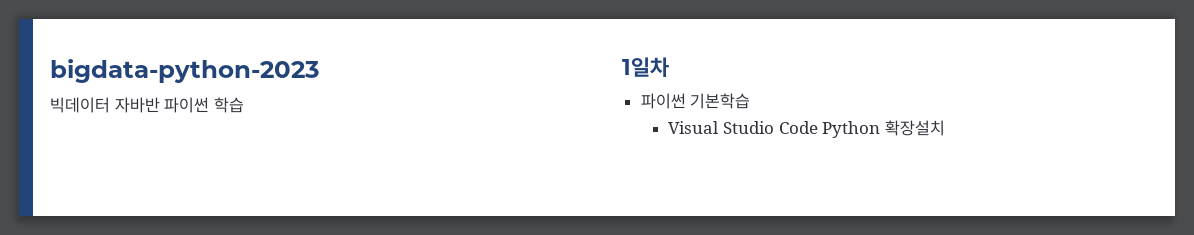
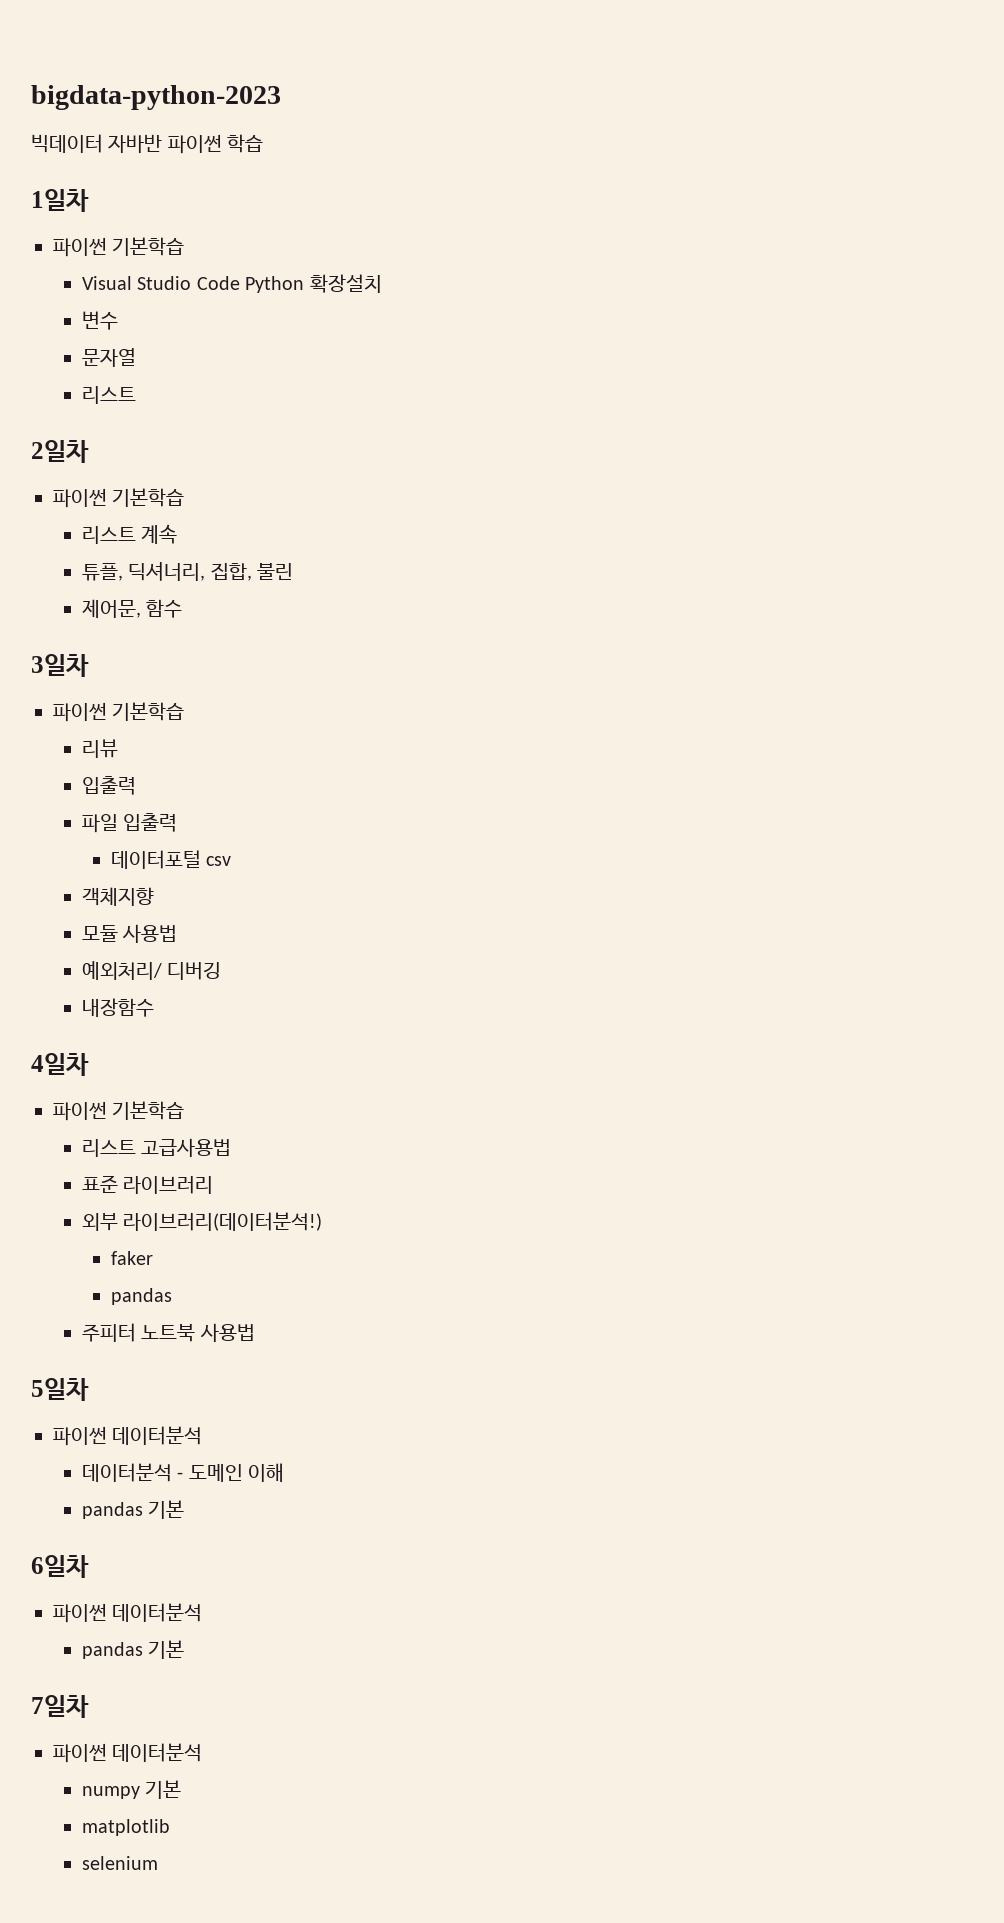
+ 변수
+ 문자열
+ 리스트
+ 2일차
+ 파이썬 기본학습
+ 리스트 계속
+ 튜플, 딕셔너리, 집합, 불린
+ 제어문, 함수
+ 3일차
+ 파이썬 기본학습
+ 리뷰
+ 입출력
+ 파일 입출력
+ 데이터포털 csv
+ 객체지향
+ 모듈 사용법
+ 예외처리/ 디버깅
+ 내장함수
+ 4일차
+ 파이썬 기본학습
+ 리스트 고급사용법
+ 표준 라이브러리
+ 외부 라이브러리(데이터분석!)
+ faker
+ pandas
+ 주피터 노트북 사용법
+ 5일차
+ 파이썬 데이터분석
+ 데이터분석 - 도메인 이해
+ pandas 기본
+ 6일차
+ 파이썬 데이터분석
+ pandas 기본
+ 7일차
+ 파이썬 데이터분석
+ numpy 기본
+ matplotlib
+ selenium

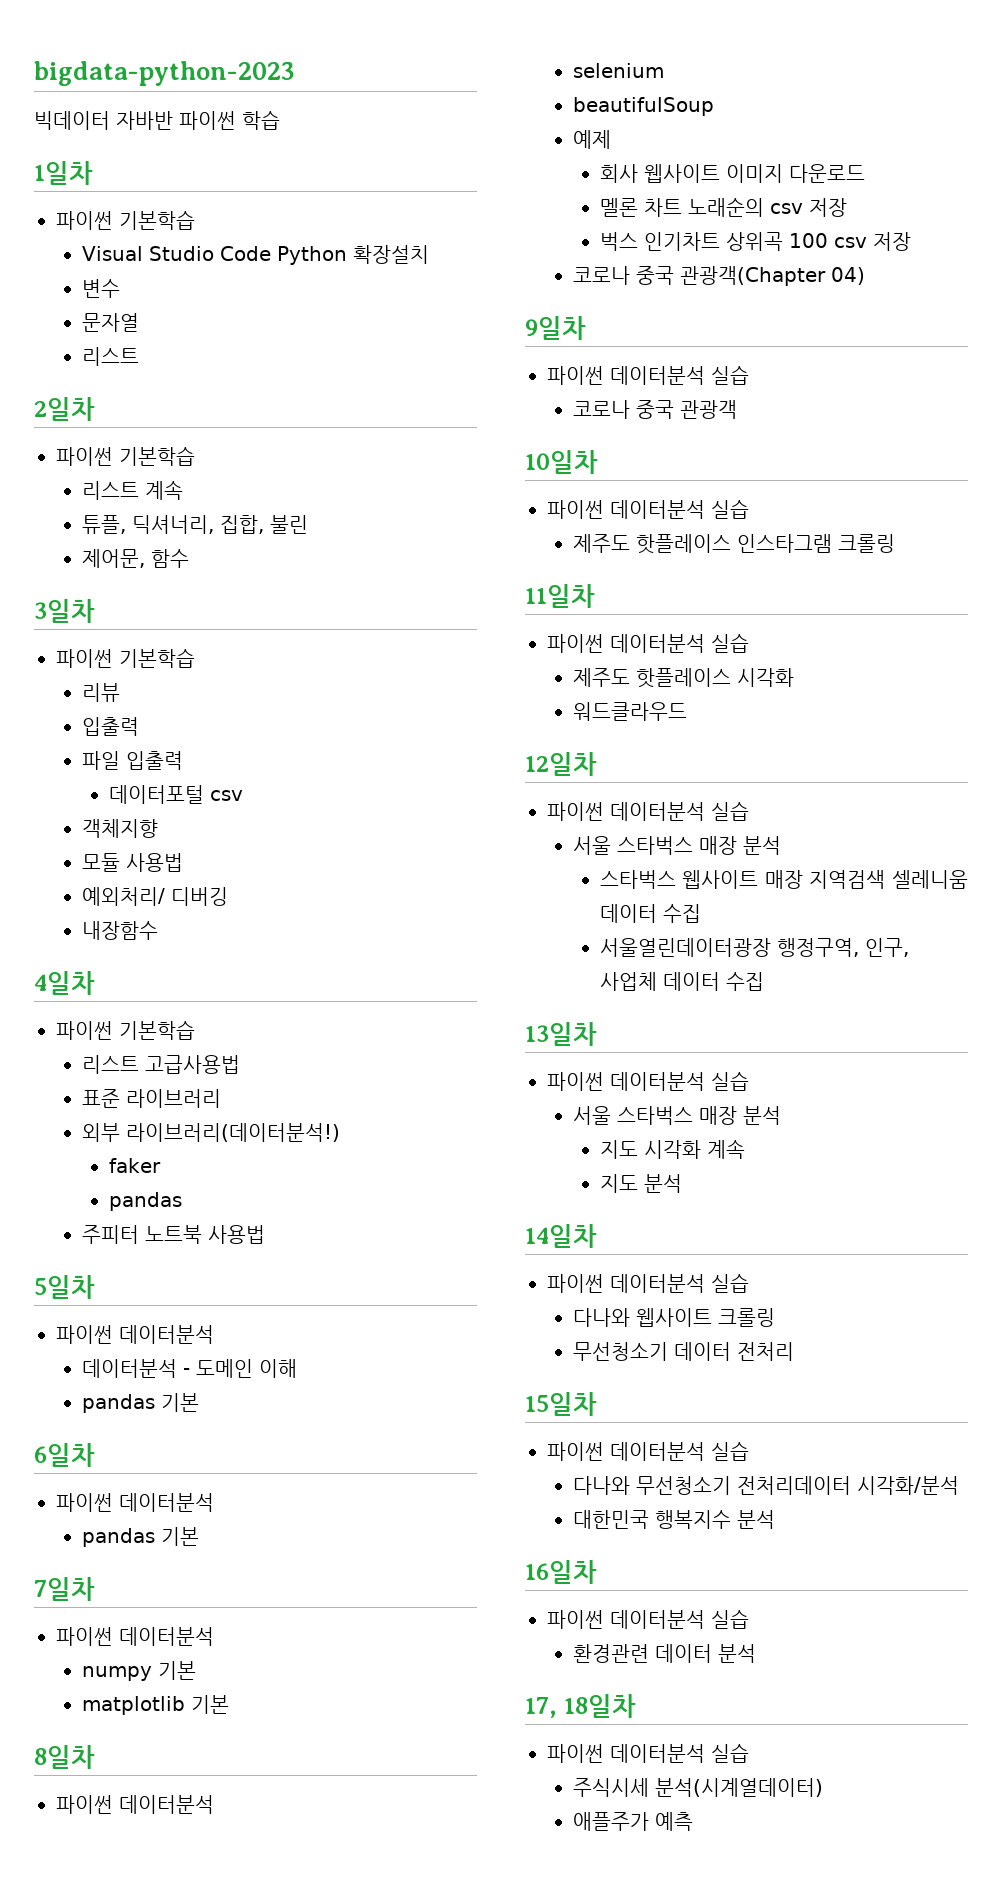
- matplotlib
+ matplotlib 기본
+ 8일차
+ 파이썬 데이터분석
  selenium
+ beautifulSoup
+ 예제
+ 회사 웹사이트 이미지 다운로드
+ 멜론 차트 노래순의 csv 저장
+ 벅스 인기차트 상위곡 100 csv 저장
+ 코로나 중국 관광객(Chapter 04)
+ 9일차
+ 파이썬 데이터분석 실습
+ 코로나 중국 관광객
+ 10일차
+ 파이썬 데이터분석 실습
+ 제주도 핫플레이스 인스타그램 크롤링
+ 11일차
+ 파이썬 데이터분석 실습
+ 제주도 핫플레이스 시각화
+ 워드클라우드
+ 12일차
+ 파이썬 데이터분석 실습
+ 서울 스타벅스 매장 분석
+ 스타벅스 웹사이트 매장 지역검색 셀레니움 데이터 수집
+ 서울열린데이터광장 행정구역, 인구, 사업체 데이터 수집
+ 13일차
+ 파이썬 데이터분석 실습
+ 서울 스타벅스 매장 분석
+ 지도 시각화 계속
+ 지도 분석
+ 14일차
+ 파이썬 데이터분석 실습
+ 다나와 웹사이트 크롤링
+ 무선청소기 데이터 전처리
+ 15일차
+ 파이썬 데이터분석 실습
+ 다나와 무선청소기 전처리데이터 시각화/분석
+ 대한민국 행복지수 분석
+ 16일차
+ 파이썬 데이터분석 실습
+ 환경관련 데이터 분석
+ 17, 18일차
+ 파이썬 데이터분석 실습
+ 주식시세 분석(시계열데이터)
+ 애플주가 예측

